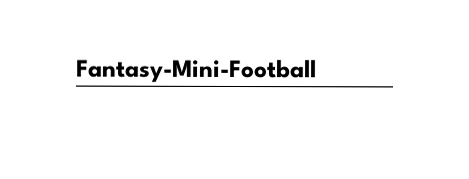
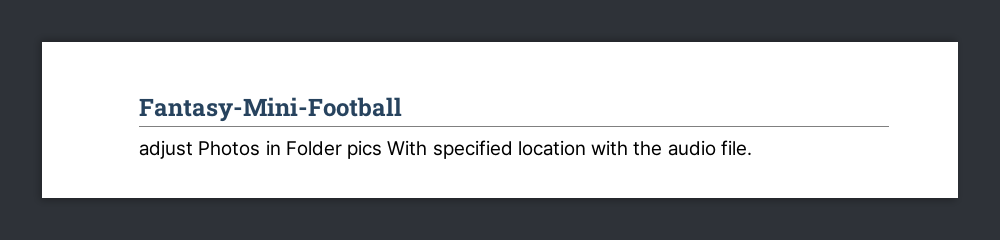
+ adjust Photos in Folder pics With specified location with the audio file.

